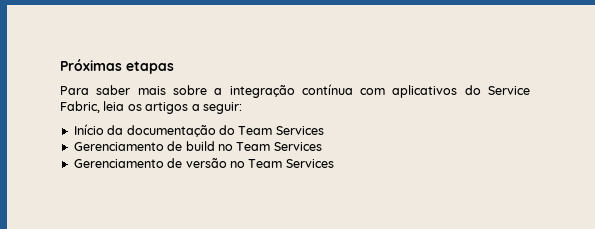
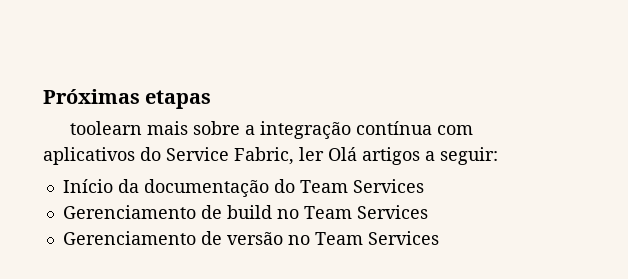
- Para saber mais sobre a integração contínua com aplicativos do Service Fabric, leia os artigos a seguir:
+ toolearn mais sobre a integração contínua com aplicativos do Service Fabric, ler Olá artigos a seguir:

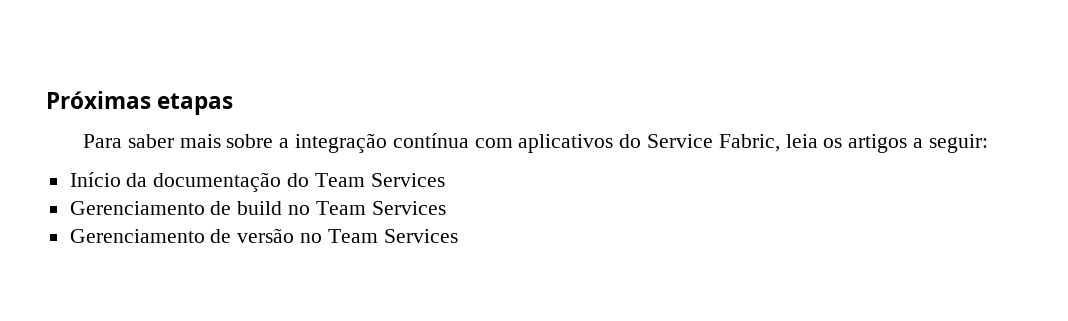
- toolearn mais sobre a integração contínua com aplicativos do Service Fabric, ler Olá artigos a seguir:
+ Para saber mais sobre a integração contínua com aplicativos do Service Fabric, leia os artigos a seguir:

